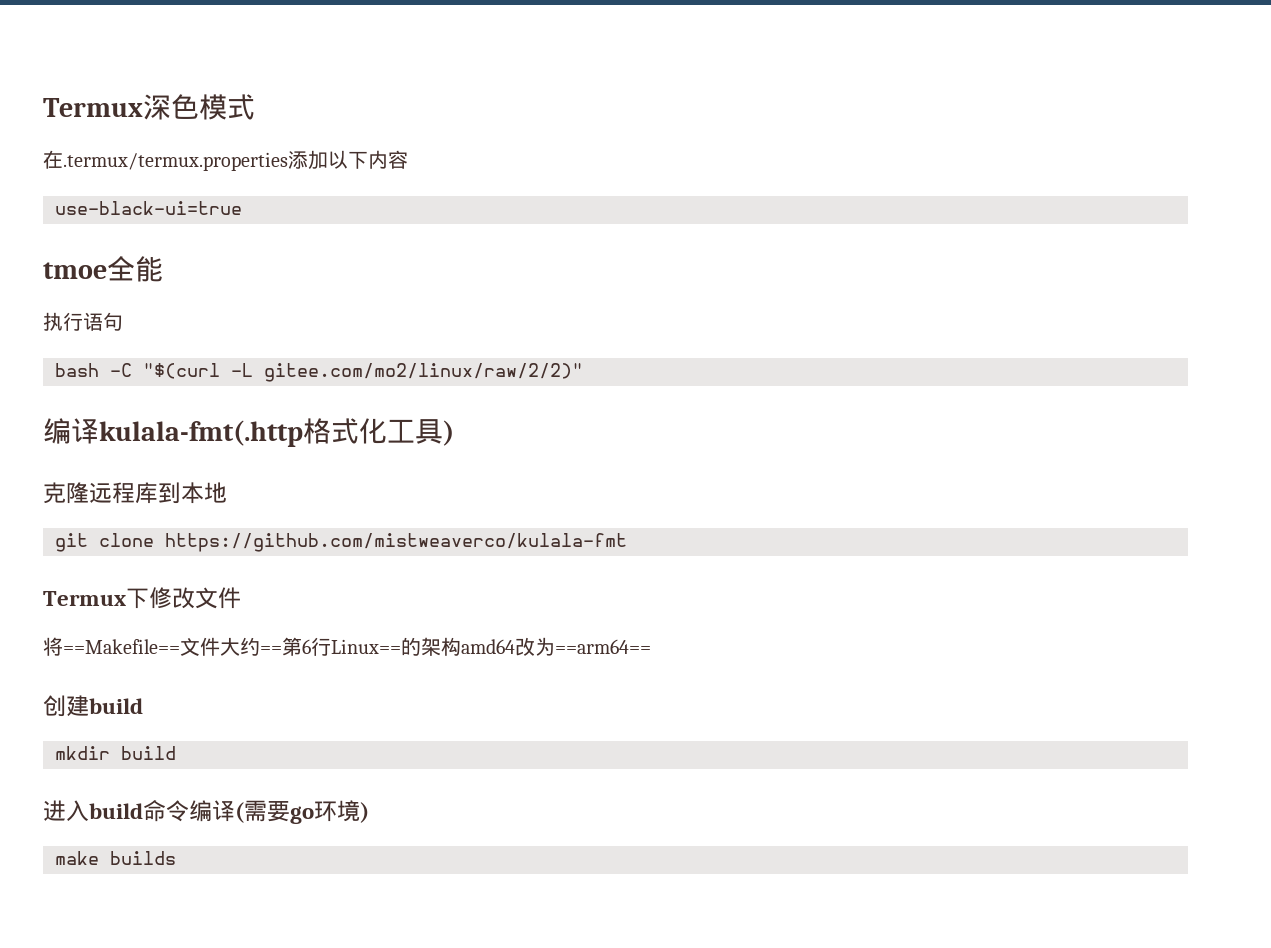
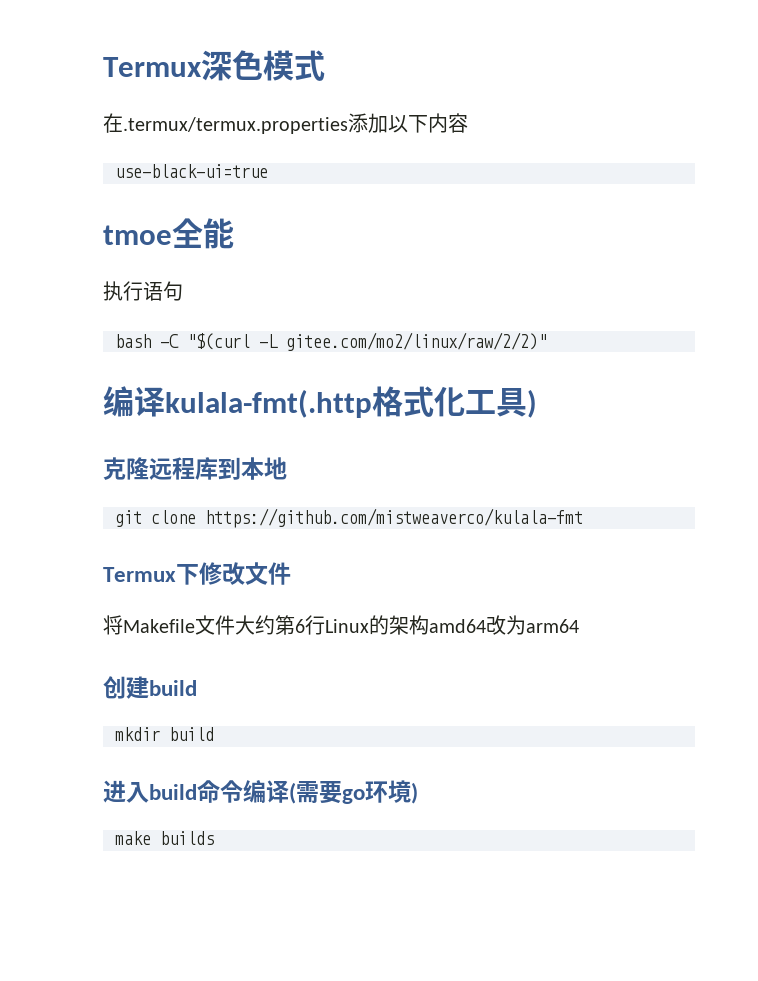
- 将==Makefile==文件大约==第6行Linux==的架构amd64改为==arm64==
+ 将Makefile文件大约第6行Linux的架构amd64改为arm64

